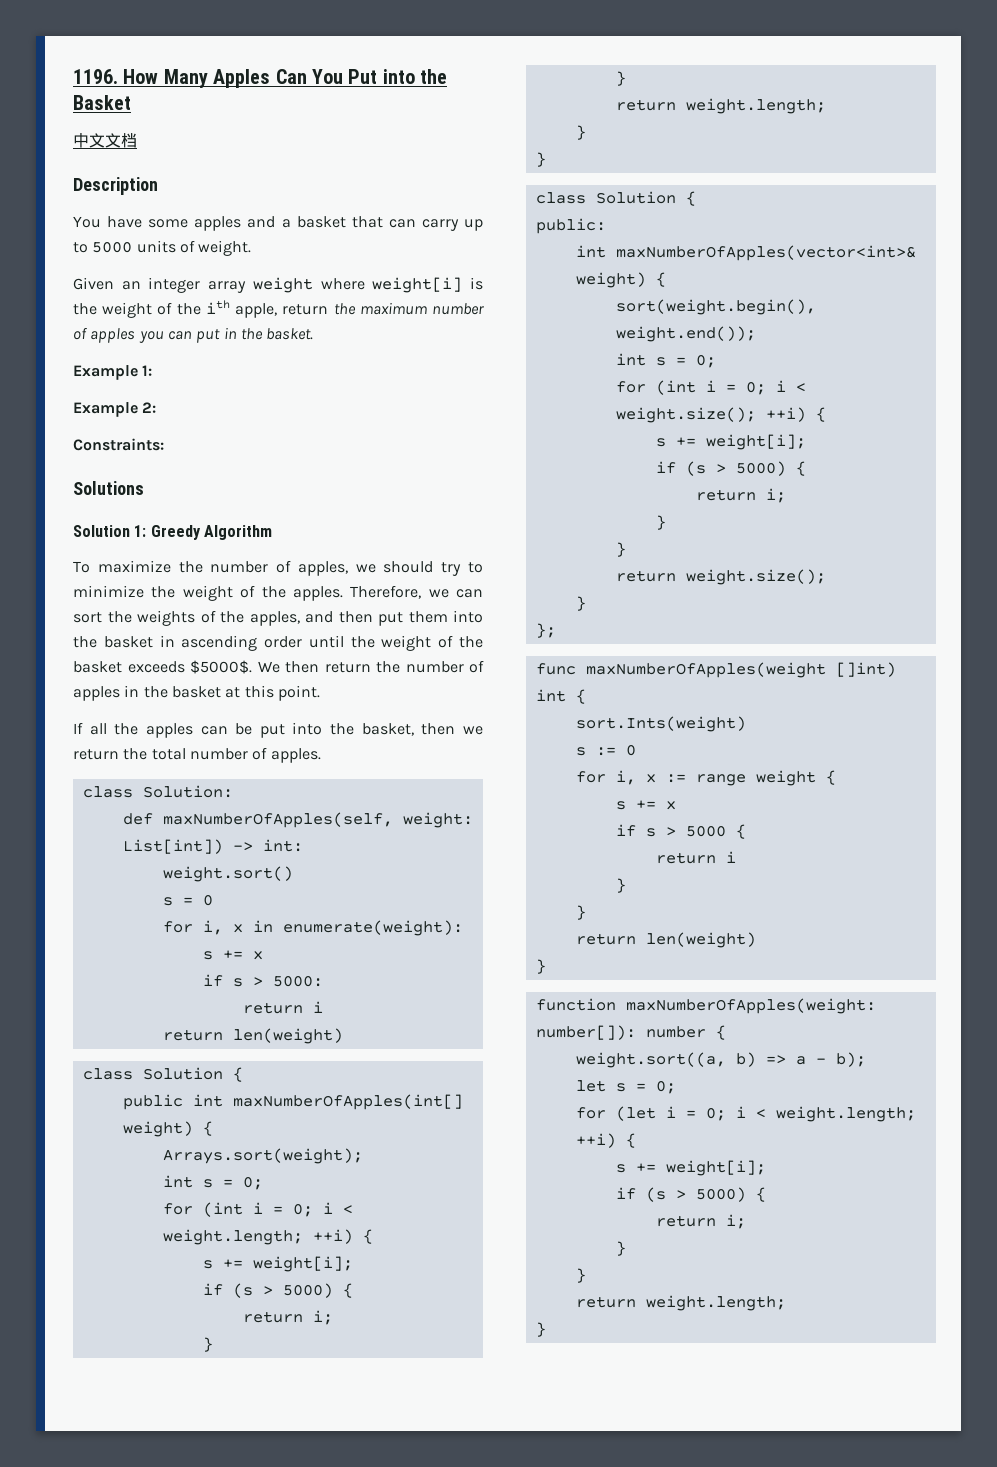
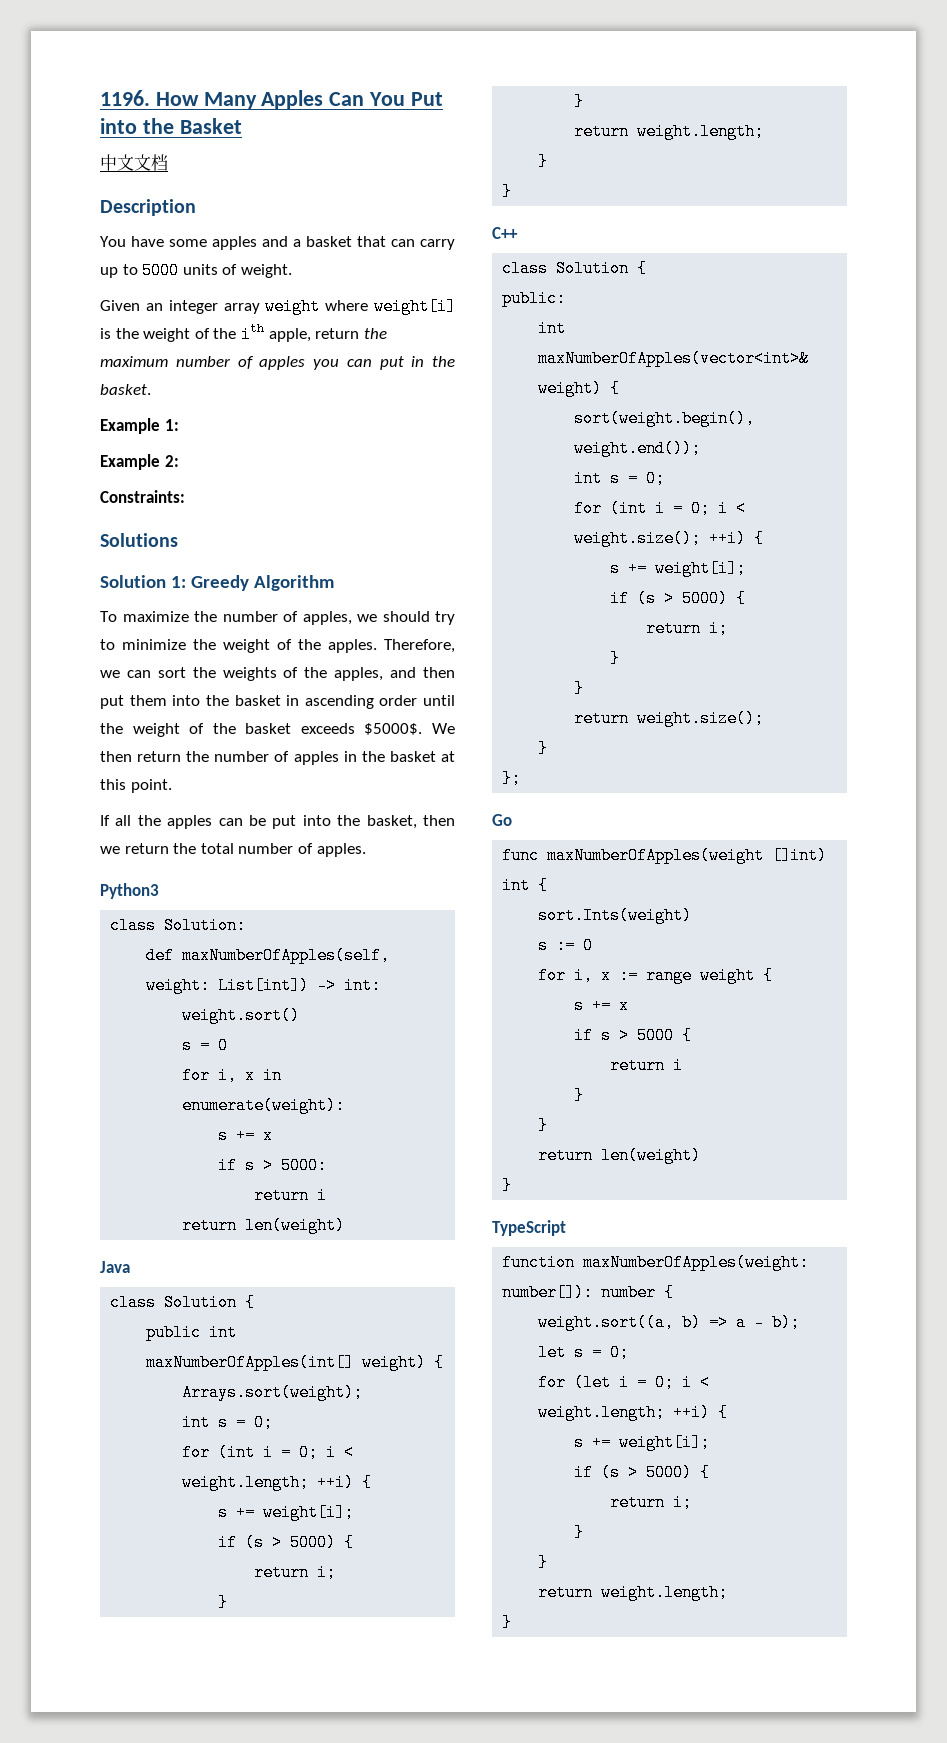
+ Python3
+ Java
+ C++
+ Go
+ TypeScript

